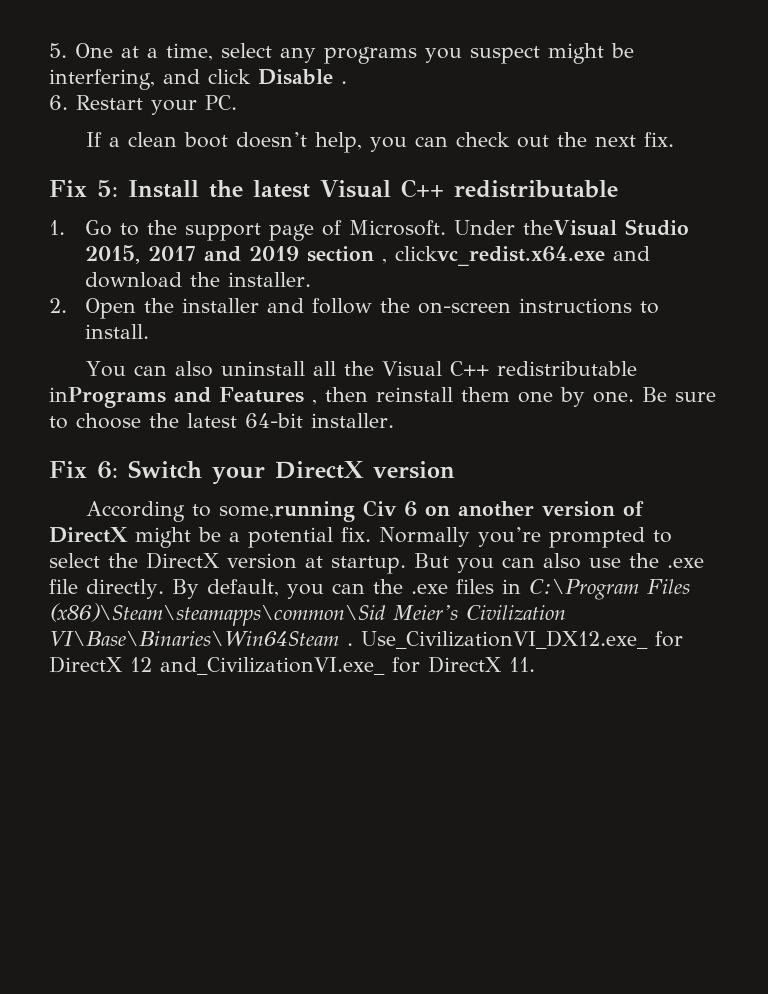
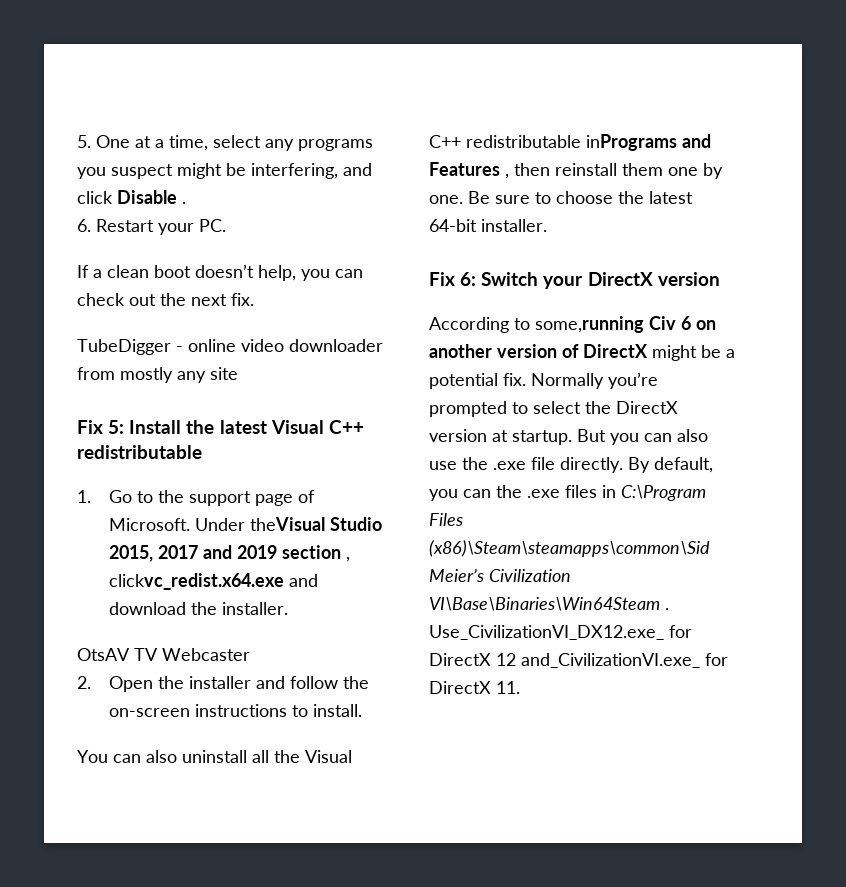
+ TubeDigger - online video downloader from mostly any site
+ OtsAV TV Webcaster

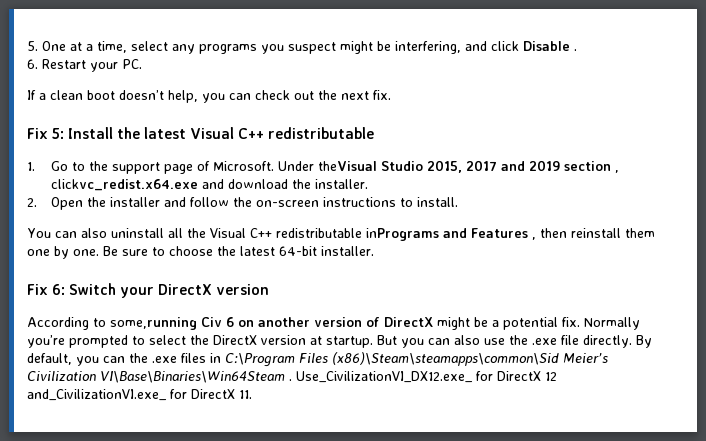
- TubeDigger - online video downloader from mostly any site
- OtsAV TV Webcaster

